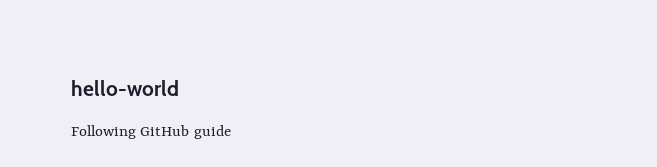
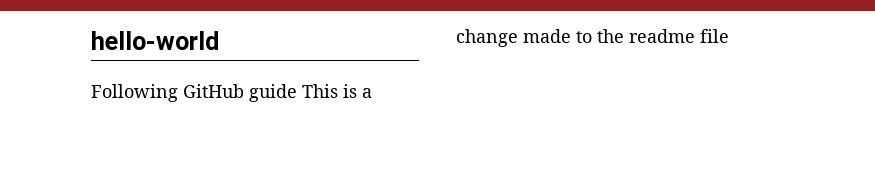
- Following GitHub guide
+ Following GitHub guide This is a change made to the readme file

